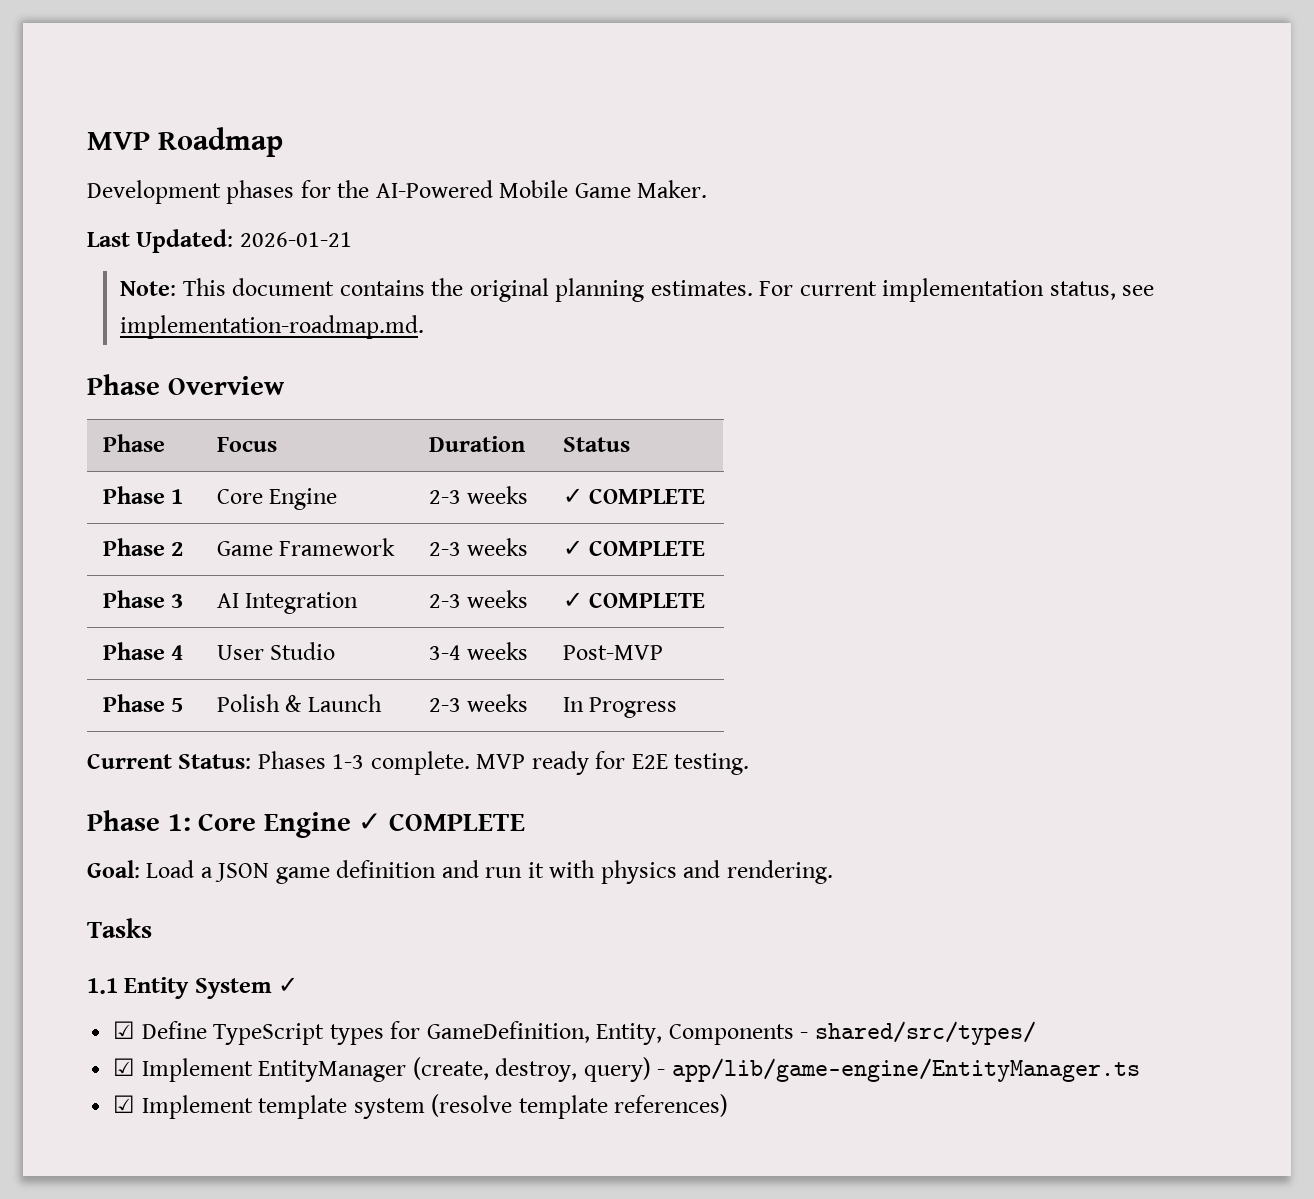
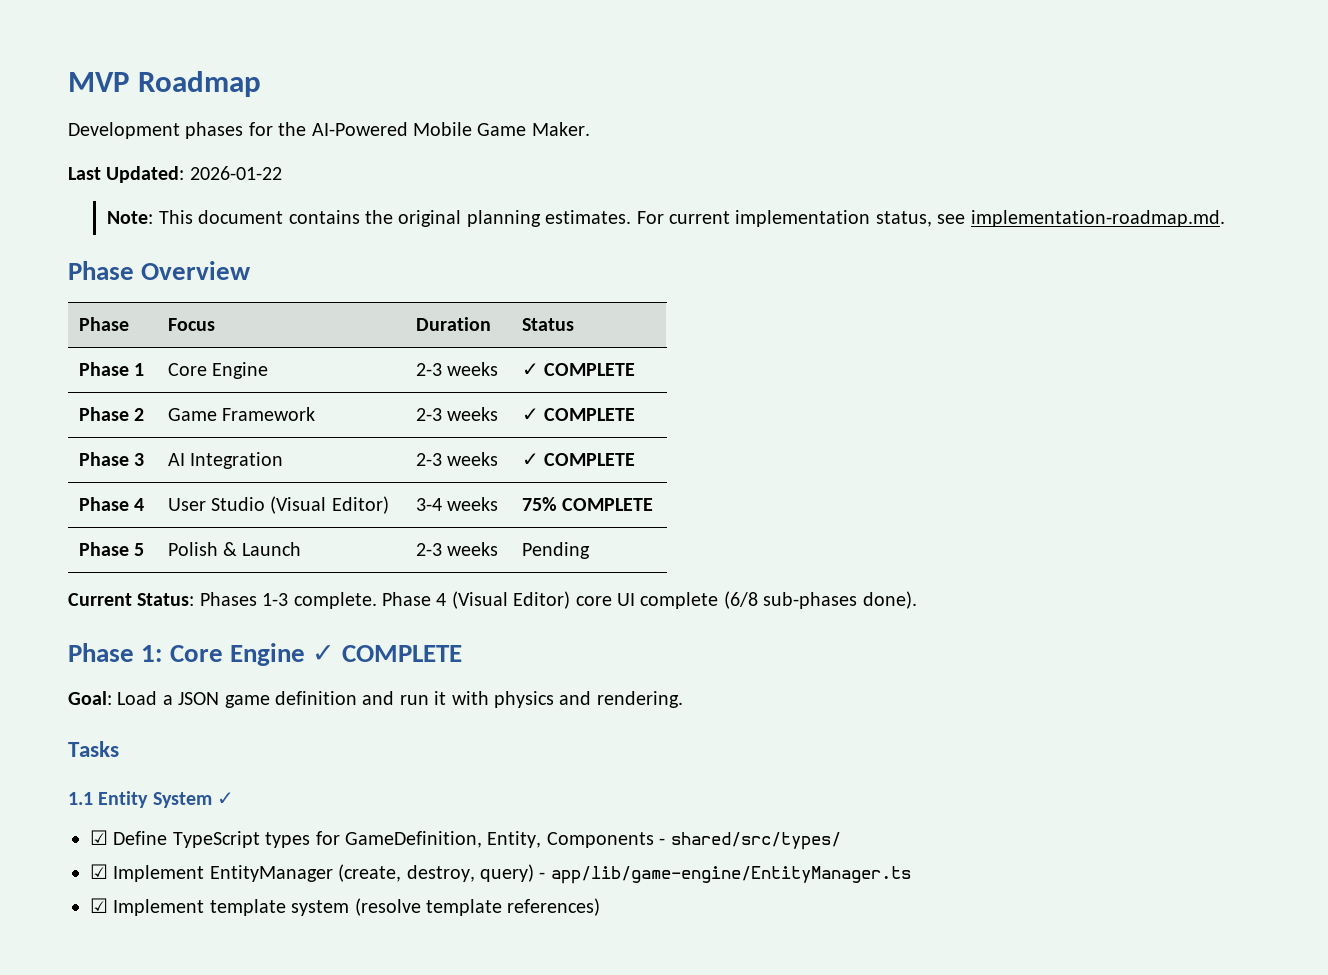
- Last Updated: 2026-01-21
+ Last Updated: 2026-01-22
- Phase 4 | User Studio | 3-4 weeks | Post-MVP
+ Phase 4 | User Studio (Visual Editor) | 3-4 weeks | 75% COMPLETE
- Phase 5 | Polish & Launch | 2-3 weeks | In Progress
+ Phase 5 | Polish & Launch | 2-3 weeks | Pending
- MVP ready for E2E testing.
+ Phase 4 (Visual Editor) core UI complete (6/8 sub-phases done).

